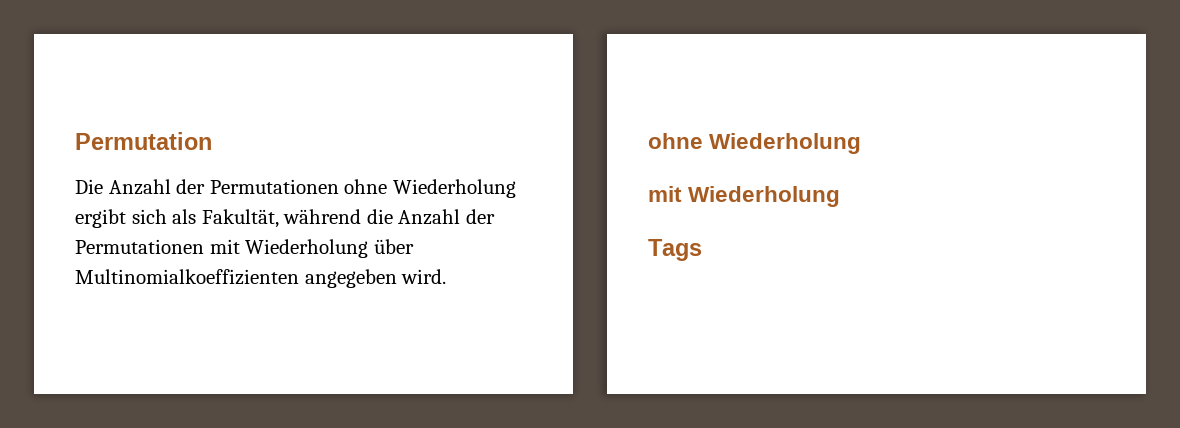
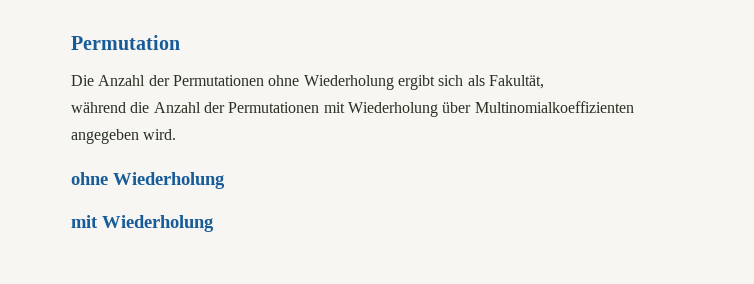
- Die Anzahl der Permutationen ohne Wiederholung ergibt sich als Fakultät, während die Anzahl der Permutationen mit Wiederholung über Multinomialkoeffizienten angegeben wird.
+ Die Anzahl der Permutationen ohne Wiederholung ergibt sich als Fakultät,
+ während die Anzahl der Permutationen mit Wiederholung über Multinomialkoeffizienten angegeben wird.
- Tags

